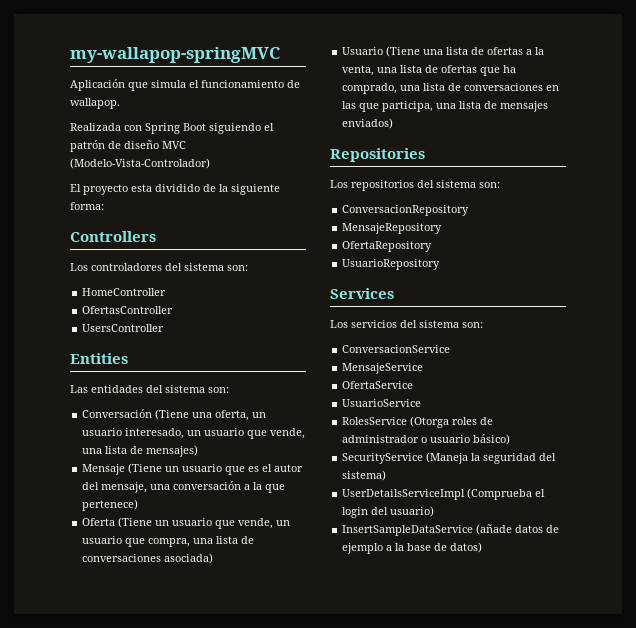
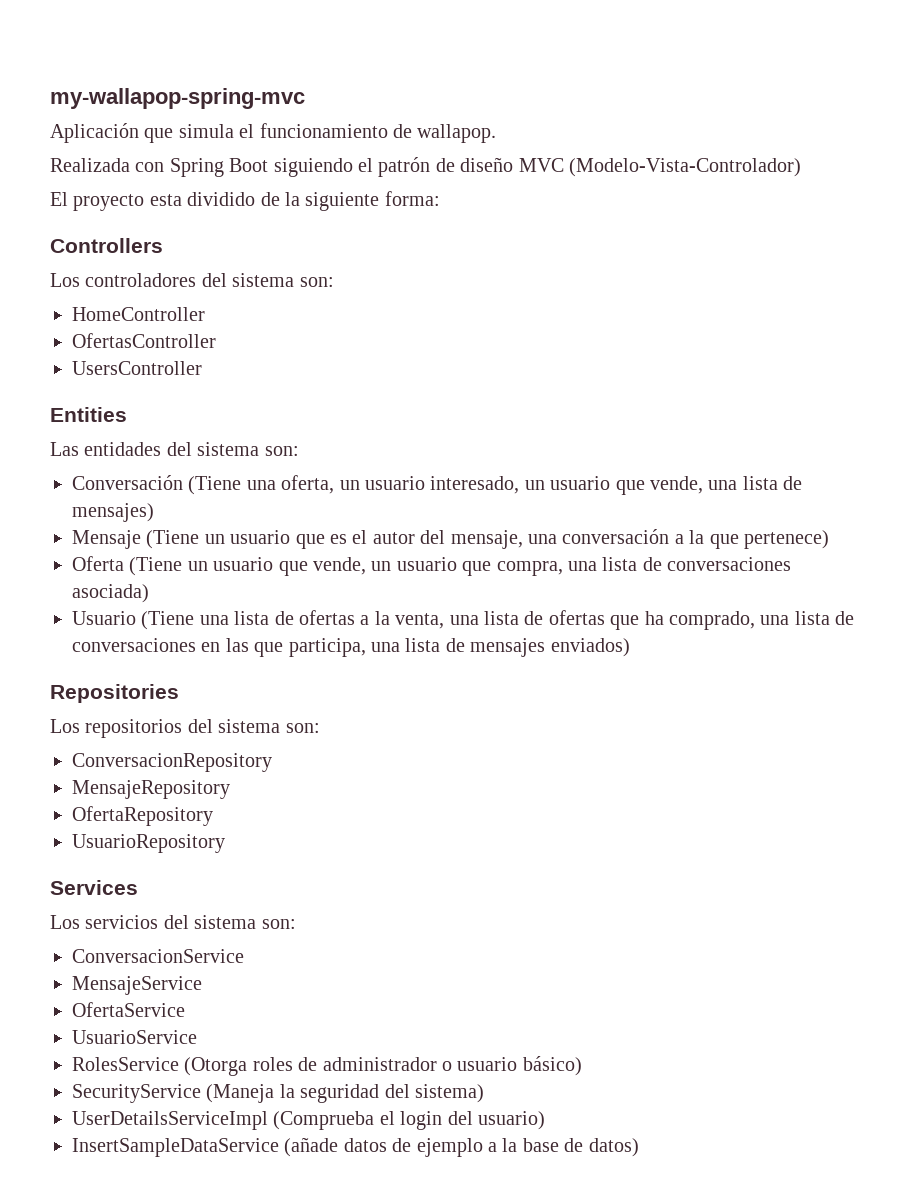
- my-wallapop-springMVC
+ my-wallapop-spring-mvc

